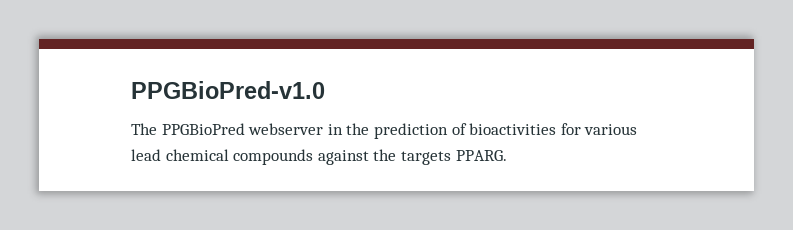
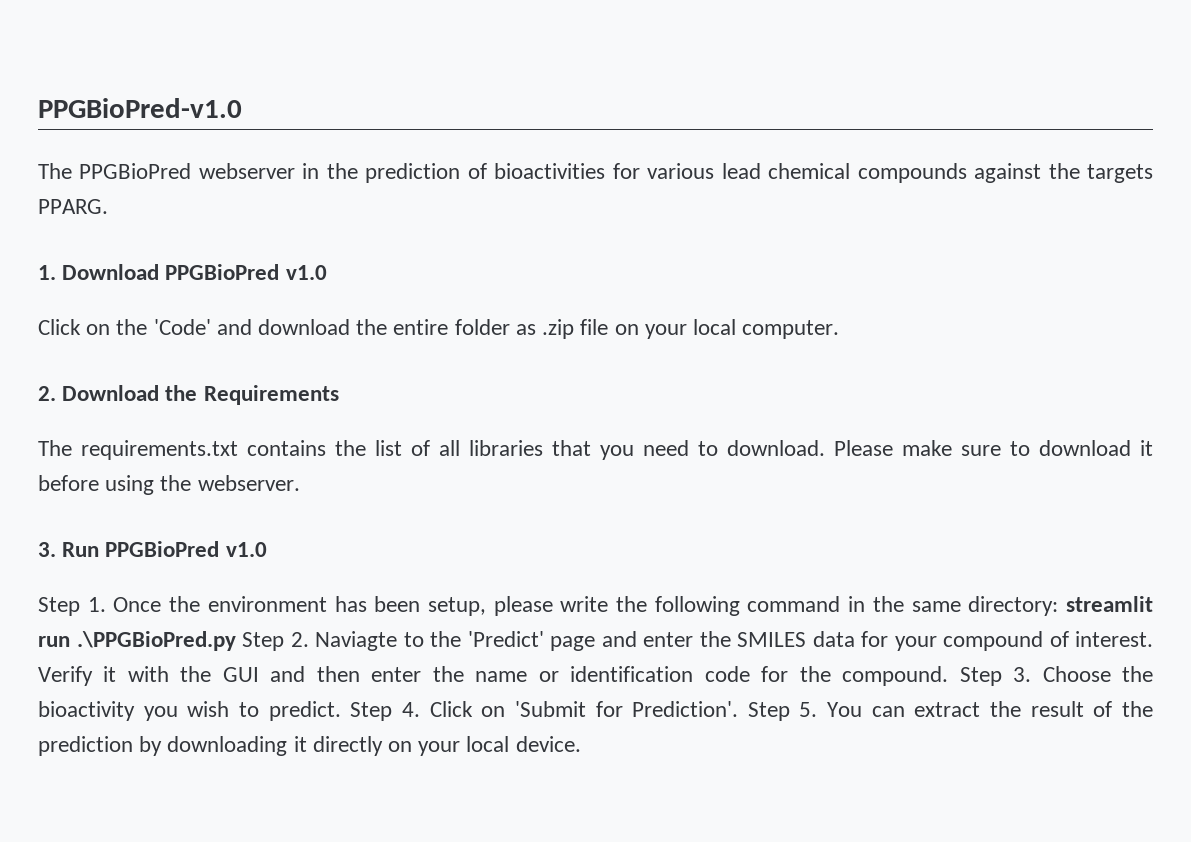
+ 1. Download PPGBioPred v1.0
+ Click on the 'Code' and download the entire folder as .zip file on your local computer.
+ 2. Download the Requirements
+ The requirements.txt contains the list of all libraries that you need to download. Please make sure to download it before using the webserver.
+ 3. Run PPGBioPred v1.0
+ Step 1. Once the environment has been setup, please write the following command in the same directory: streamlit run .\PPGBioPred.py Step 2. Naviagte to the 'Predict' page and enter the SMILES data for your compound of interest. Verify it with the GUI and then enter the name or identification code for the compound. Step 3. Choose the bioactivity you wish to predict. Step 4. Click on 'Submit for Prediction'. Step 5. You can extract the result of the prediction by downloading it directly on your local device.

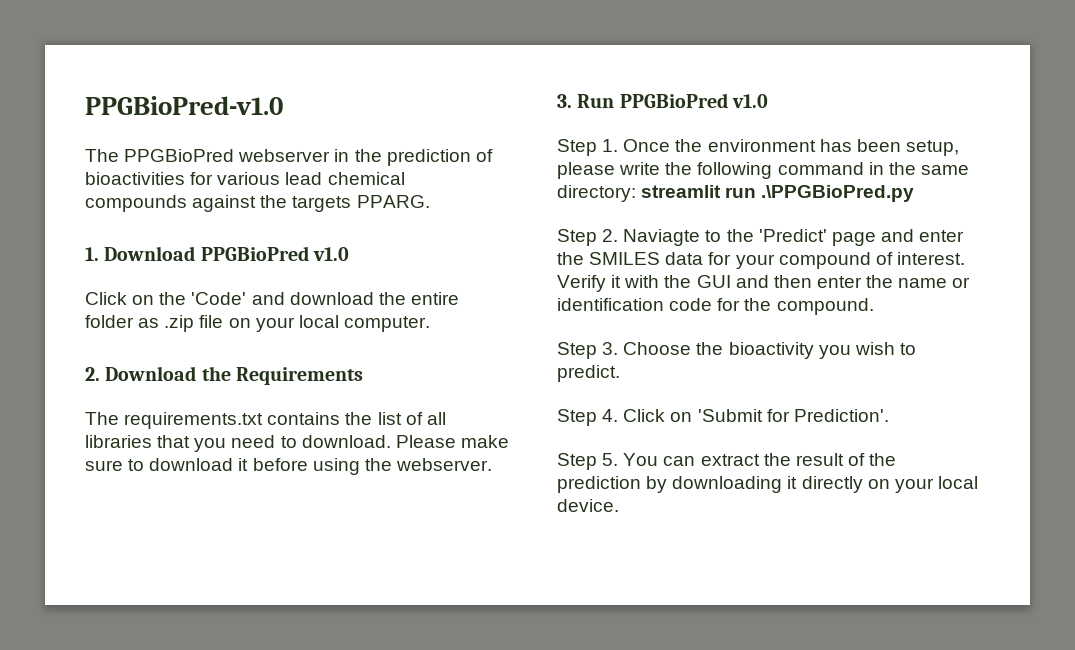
- Step 1. Once the environment has been setup, please write the following command in the same directory: streamlit run .\PPGBioPred.py Step 2. Naviagte to the 'Predict' page and enter the SMILES data for your compound of interest.
+ Step 1. Once the environment has been setup, please write the following command in the same directory: streamlit run .\PPGBioPred.py
+ Step 2. Naviagte to the 'Predict' page and enter the SMILES data for your compound of interest.
- Verify it with the GUI and then enter the name or identification code for the compound. Step 3. Choose the bioactivity you wish to predict. Step 4. Click on 'Submit for Prediction'. Step 5. You can extract the result of the prediction by downloading it directly on your local device.
+ Verify it with the GUI and then enter the name or identification code for the compound.
+ Step 3. Choose the bioactivity you wish to predict.
+ Step 4. Click on 'Submit for Prediction'.
+ Step 5. You can extract the result of the prediction by downloading it directly on your local device.

